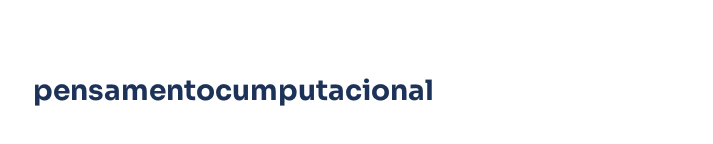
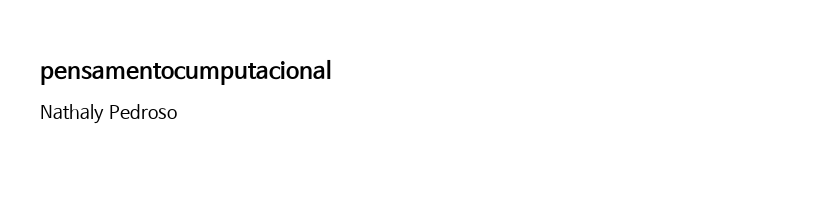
+ Nathaly Pedroso

